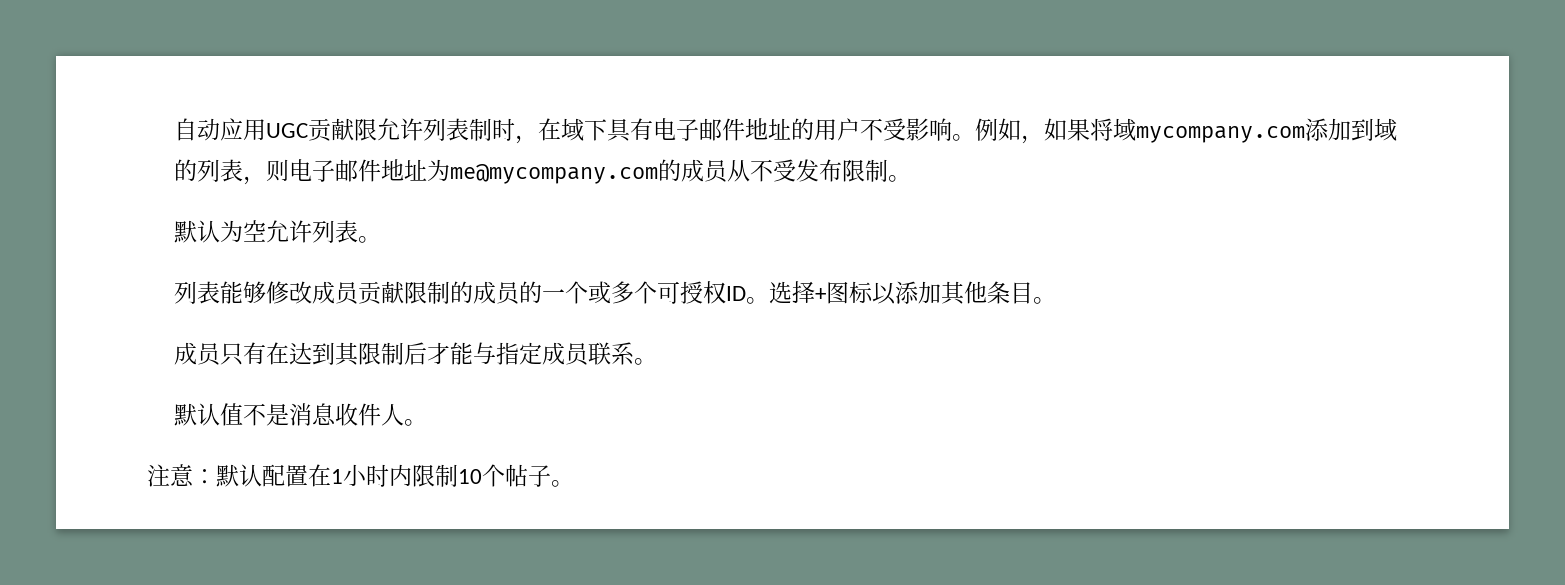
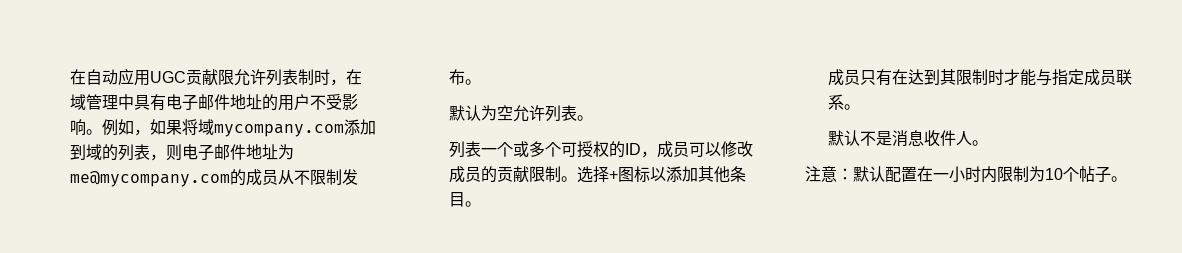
- 自动应用UGC贡献限允许列表制时，在域下具有电子邮件地址的用户不受影响。
+ 在自动应用UGC贡献限允许列表制时，在域管理中具有电子邮件地址的用户不受影响。
- 例如，如果将域mycompany.com添加到域的列表，则电子邮件地址为me@mycompany.com的成员从不受发布限制。
+ 例如，如果将域mycompany.com添加到域的列表，则电子邮件地址为me@mycompany.com的成员从不限制发布。
- 列表能够修改成员贡献限制的成员的一个或多个可授权ID。
+ 列表一个或多个可授权的ID，成员可以修改成员的贡献限制。
- 成员只有在达到其限制后才能与指定成员联系。
+ 成员只有在达到其限制时才能与指定成员联系。
- 默认值不是消息收件人。
+ 默认不是消息收件人。
- 注意：默认配置在1小时内限制10个帖子。
+ 注意：默认配置在一小时内限制为10个帖子。

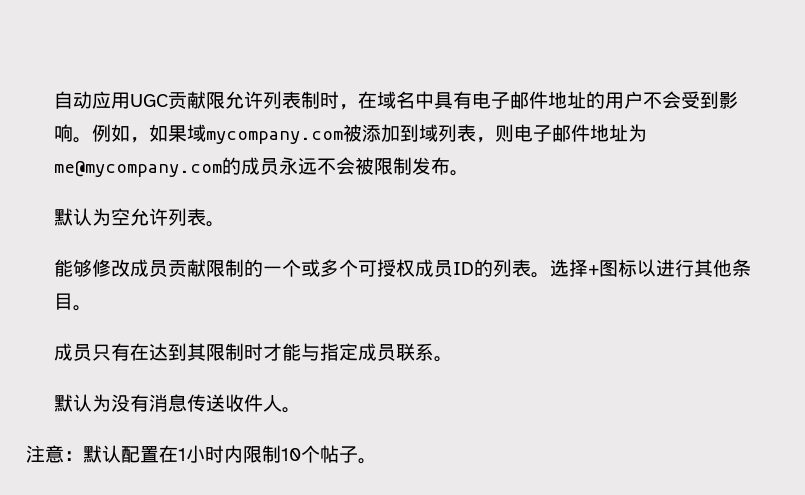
- 在自动应用UGC贡献限允许列表制时，在域管理中具有电子邮件地址的用户不受影响。
+ 自动应用UGC贡献限允许列表制时，在域名中具有电子邮件地址的用户不会受到影响。
- 例如，如果将域mycompany.com添加到域的列表，则电子邮件地址为me@mycompany.com的成员从不限制发布。
+ 例如，如果域mycompany.com被添加到域列表，则电子邮件地址为me@mycompany.com的成员永远不会被限制发布。
- 列表一个或多个可授权的ID，成员可以修改成员的贡献限制。
+ 能够修改成员贡献限制的一个或多个可授权成员ID的列表。
- 选择+图标以添加其他条目。
+ 选择+图标以进行其他条目。
- 默认不是消息收件人。
+ 默认为没有消息传送收件人。
- 注意：默认配置在一小时内限制为10个帖子。
+ 注意：默认配置在1小时内限制10个帖子。

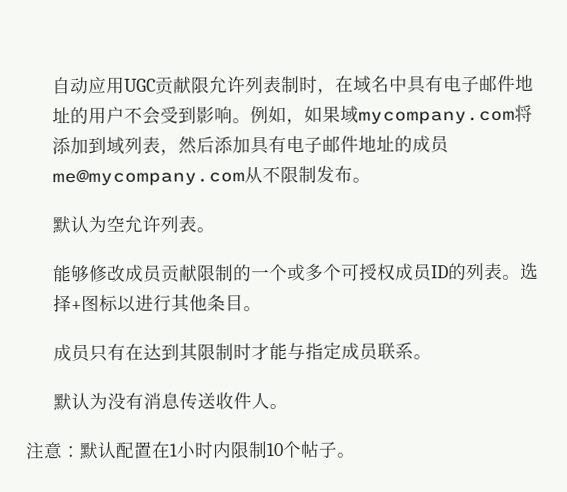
- 例如，如果域mycompany.com被添加到域列表，则电子邮件地址为me@mycompany.com的成员永远不会被限制发布。
+ 例如，如果域mycompany.com将添加到域列表，然后添加具有电子邮件地址的成员me@mycompany.com从不限制发布。

